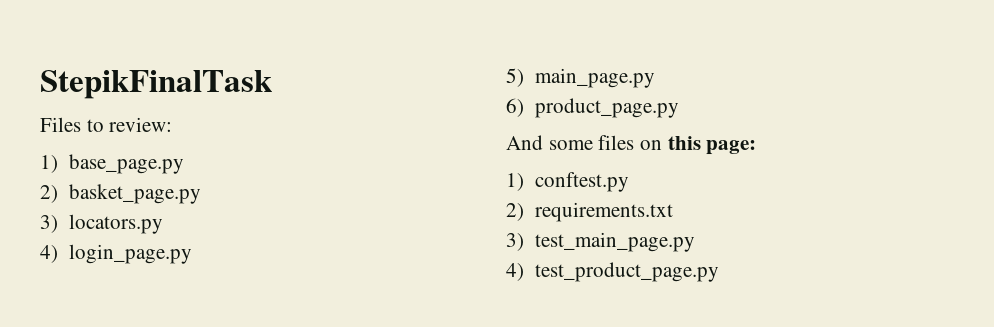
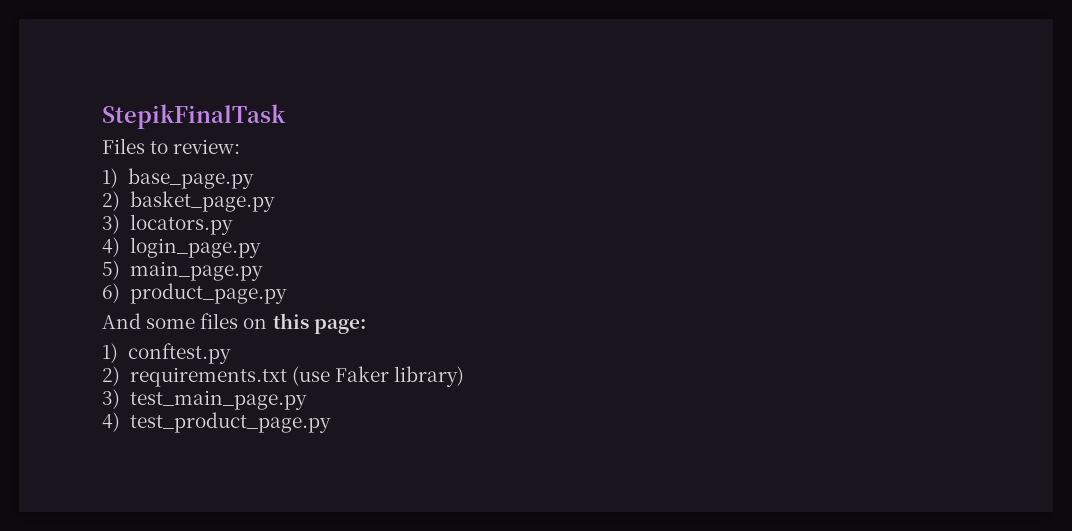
- 2) requirements.txt
+ 2) requirements.txt (use Faker library)

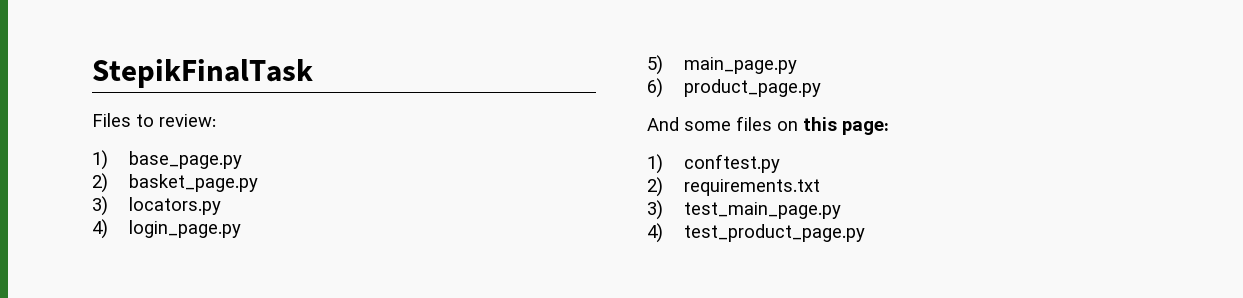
- 2) requirements.txt (use Faker library)
+ 2) requirements.txt

